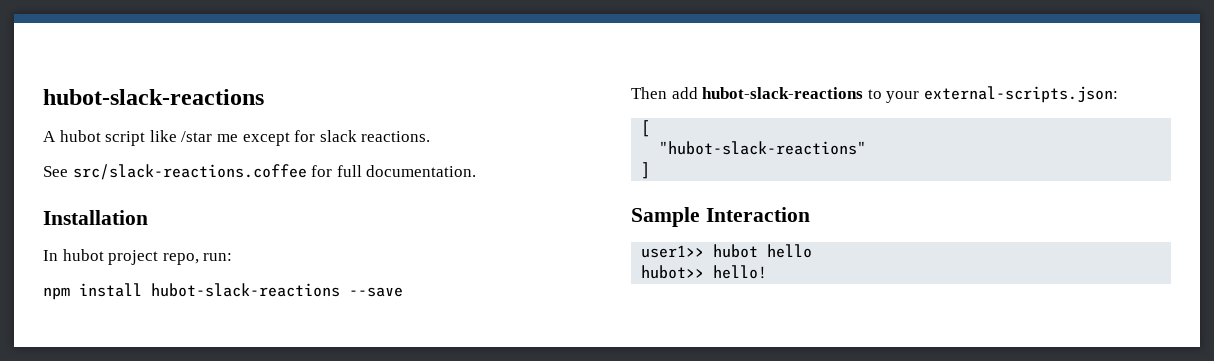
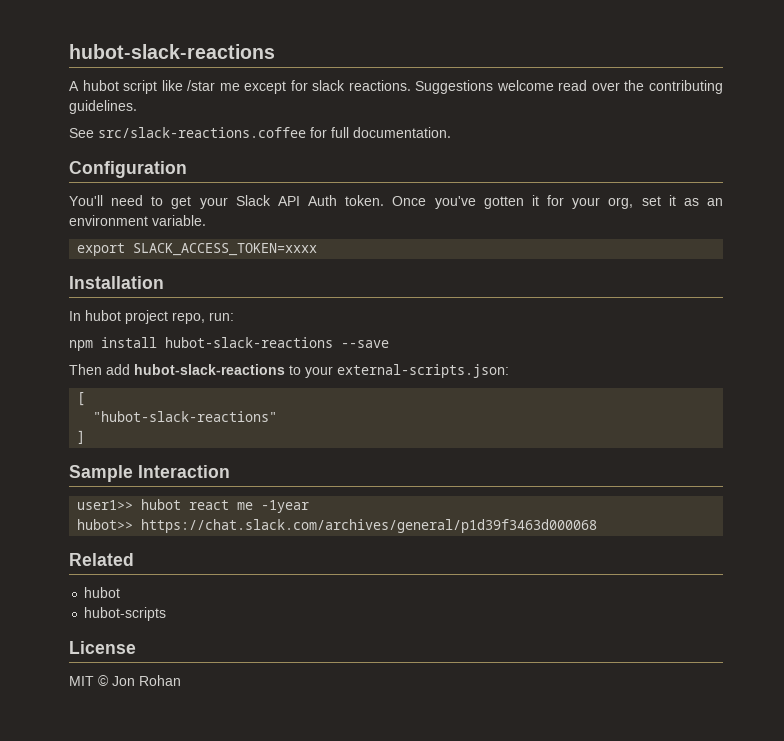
+ Suggestions welcome read over the contributing guidelines.
+ Configuration
+ You'll need to get your Slack API Auth token. Once you've gotten it for your org, set it as an environment variable.
+ export SLACK_ACCESS_TOKEN=xxxx
- user1>> hubot hello
- hubot>> hello!
+ user1>> hubot react me -1year
+ hubot>> https://chat.slack.com/archives/general/p1d39f3463d000068
+ Related
+ hubot
+ hubot-scripts
+ License
+ MIT © Jon Rohan

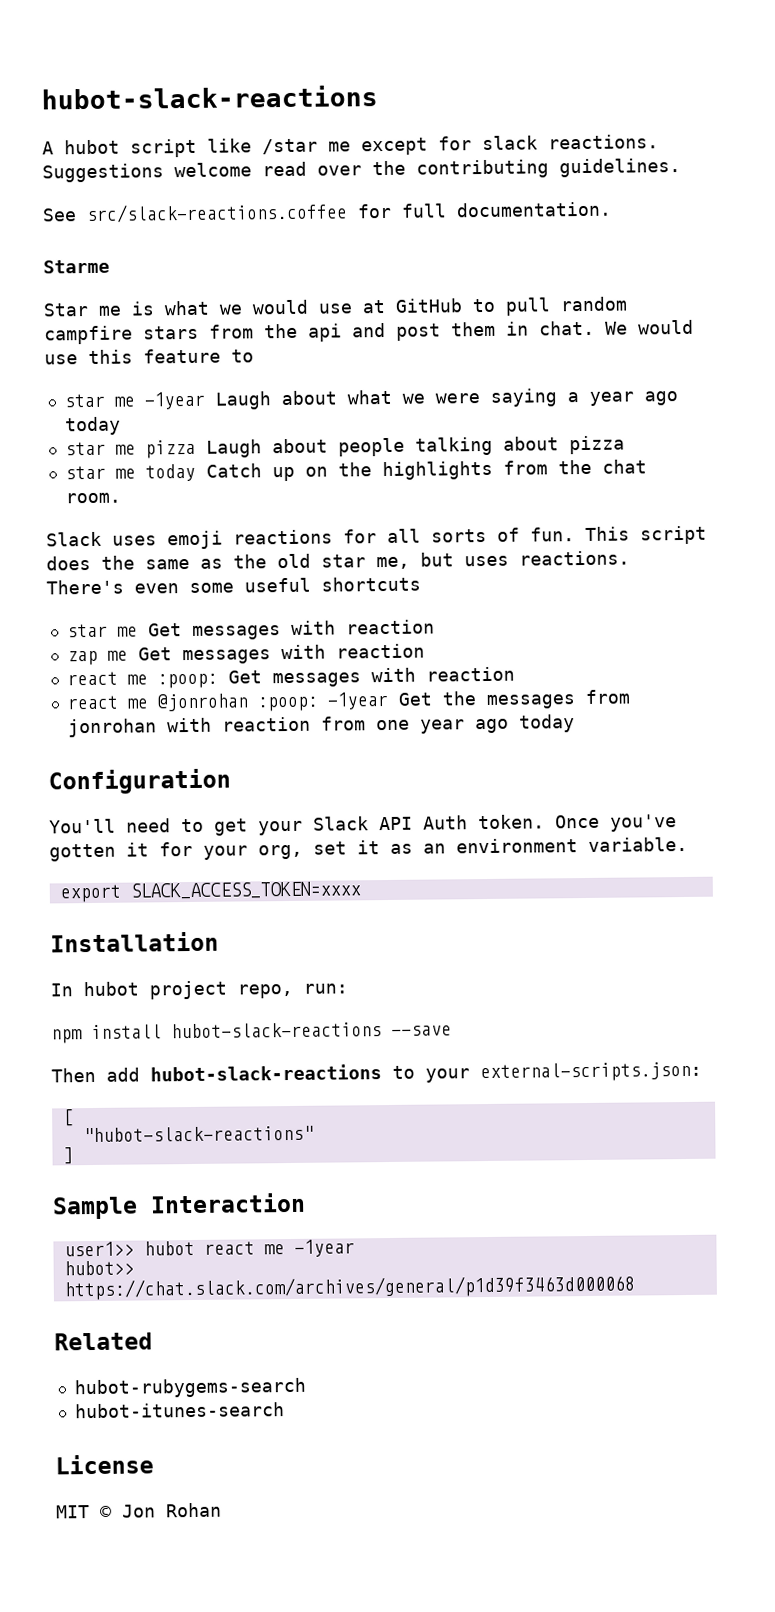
+ Starme
+ Star me is what we would use at GitHub to pull random campfire stars from the api and post them in chat. We would use this feature to
+ star me -1year Laugh about what we were saying a year ago today
+ star me pizza Laugh about people talking about pizza
+ star me today Catch up on the highlights from the chat room.
+ Slack uses emoji reactions for all sorts of fun. This script does the same as the old star me, but uses reactions. There's even some useful shortcuts
+ star me Get messages with reaction
+ zap me Get messages with reaction
+ react me :poop: Get messages with reaction
+ react me @jonrohan :poop: -1year Get the messages from jonrohan with reaction from one year ago today
  Related
- hubot
- hubot-scripts
+ hubot-rubygems-search
+ hubot-itunes-search

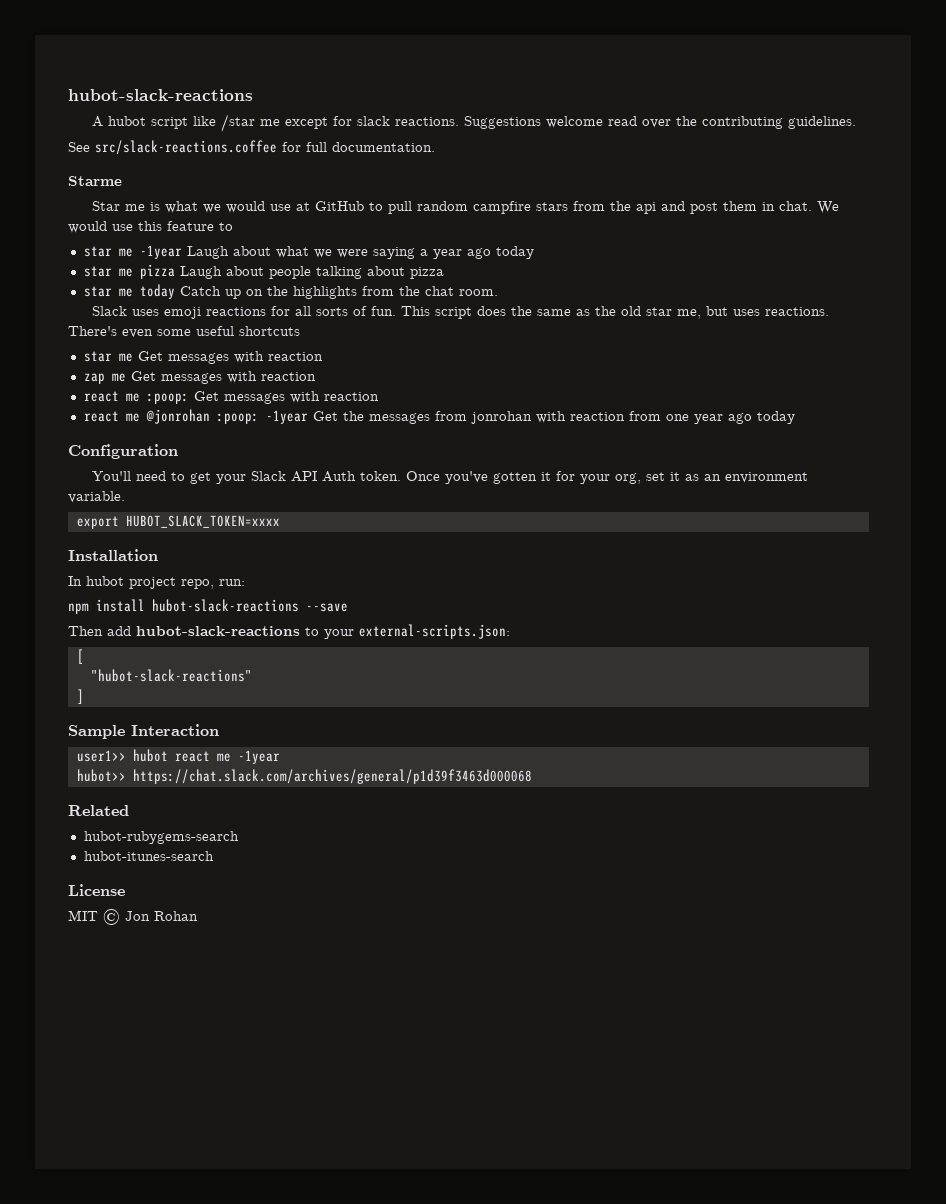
- export SLACK_ACCESS_TOKEN=xxxx
+ export HUBOT_SLACK_TOKEN=xxxx

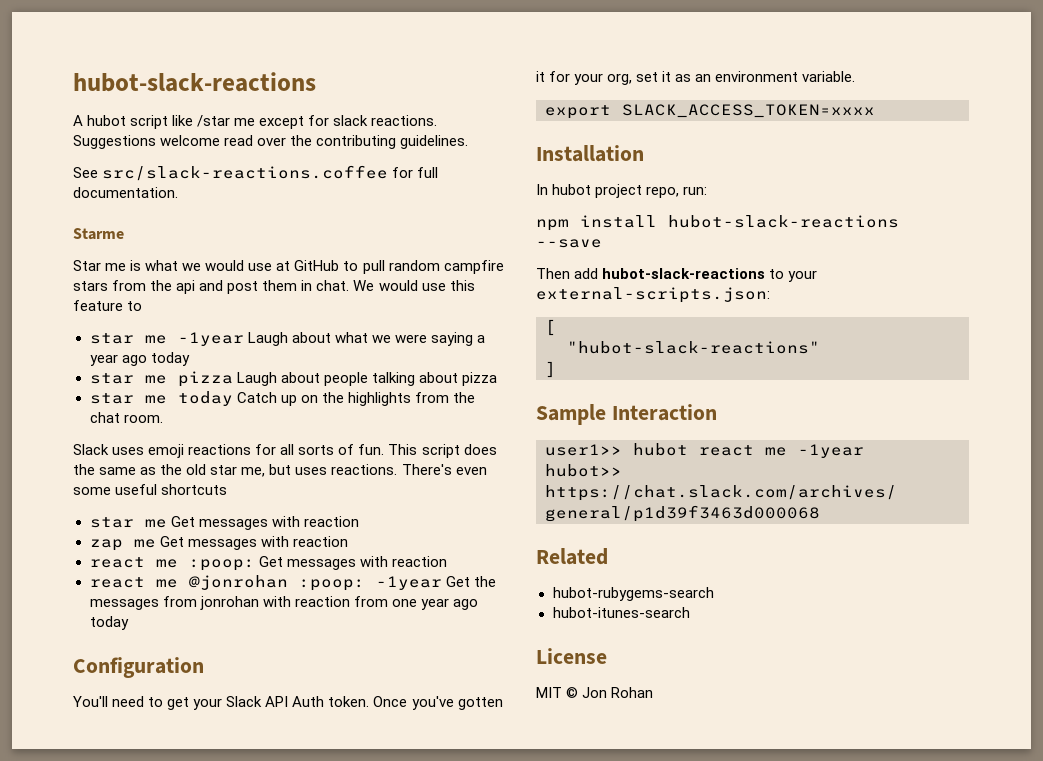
- export HUBOT_SLACK_TOKEN=xxxx
+ export SLACK_ACCESS_TOKEN=xxxx

